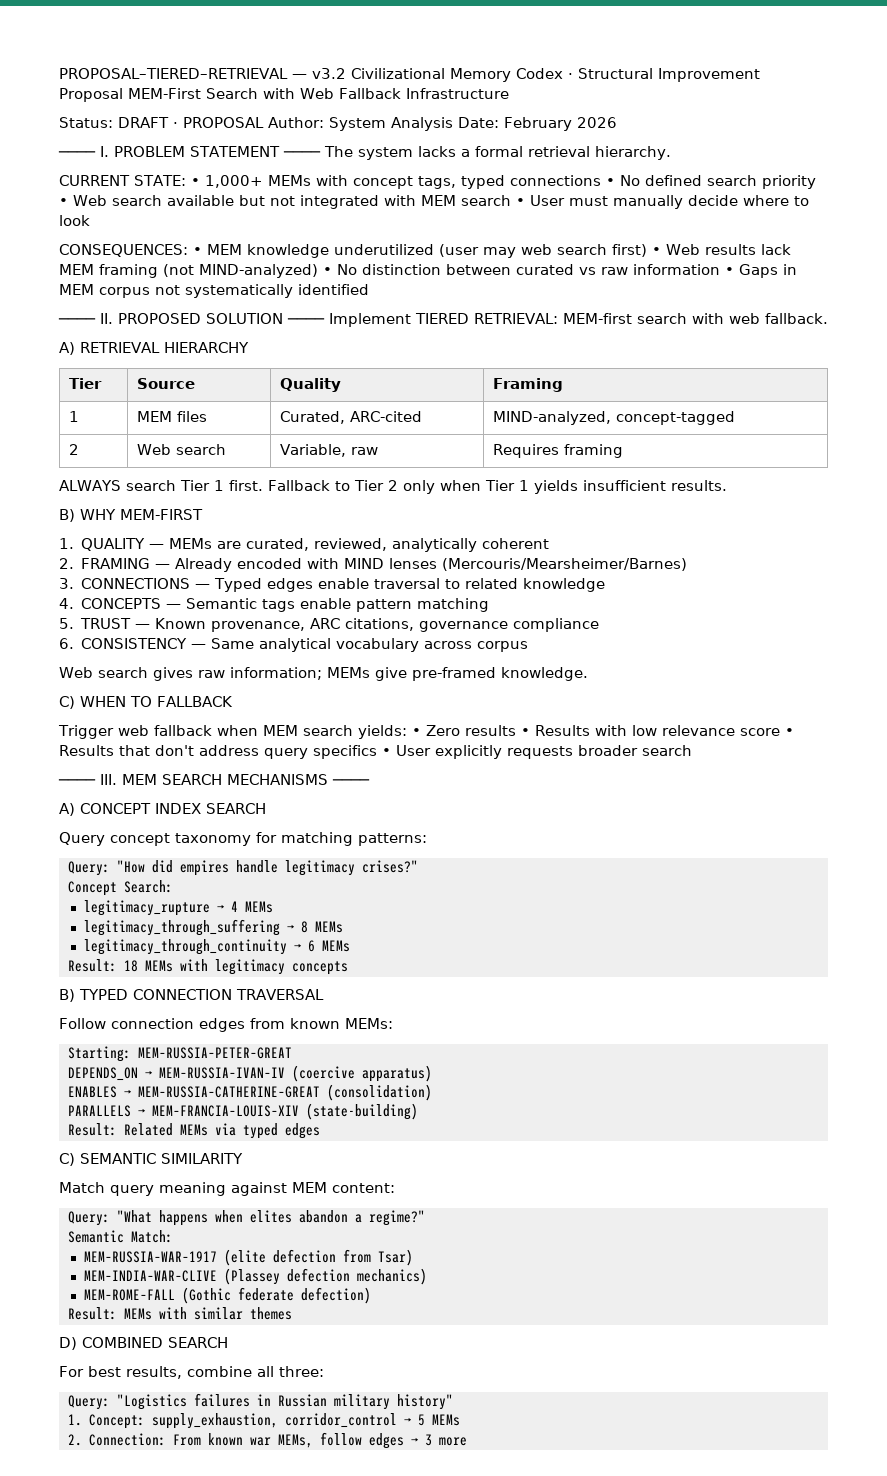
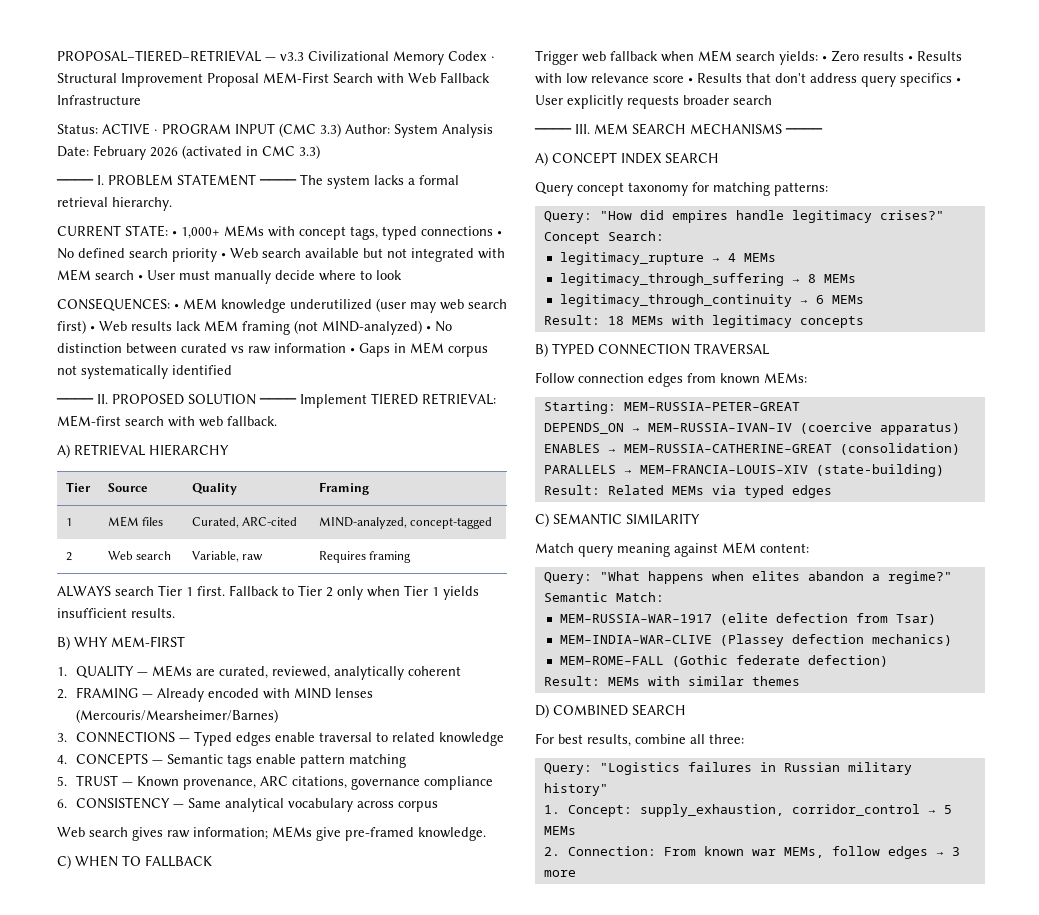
- PROPOSAL–TIERED–RETRIEVAL — v3.2 Civilizational Memory Codex · Structural Improvement Proposal MEM-First Search with Web Fallback Infrastructure
+ PROPOSAL–TIERED–RETRIEVAL — v3.3 Civilizational Memory Codex · Structural Improvement Proposal MEM-First Search with Web Fallback Infrastructure
- Status: DRAFT · PROPOSAL Author: System Analysis Date: February 2026
+ Status: ACTIVE · PROGRAM INPUT (CMC 3.3) Author: System Analysis Date: February 2026 (activated in CMC 3.3)

